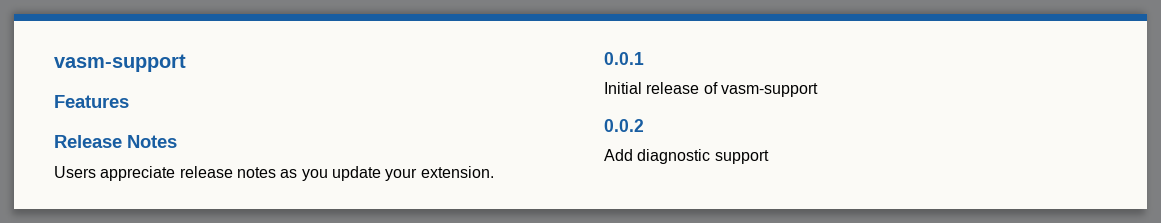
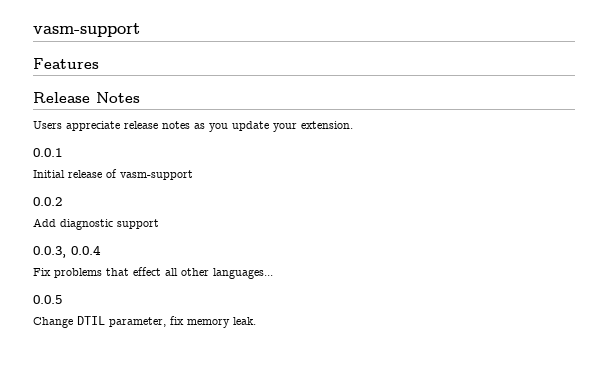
+ 0.0.3, 0.0.4
+ Fix problems that effect all other languages...
+ 0.0.5
+ Change DTIL parameter, fix memory leak.

